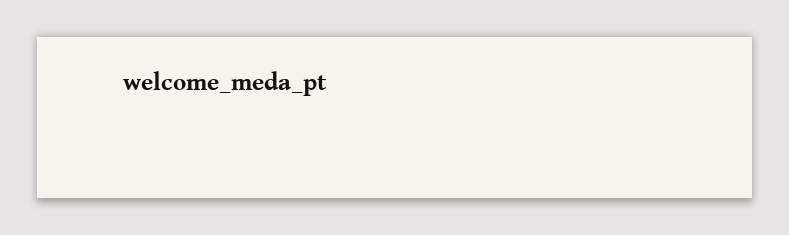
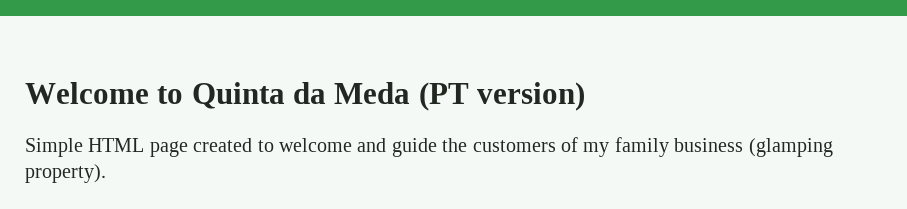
- welcome_meda_pt
+ Welcome to Quinta da Meda (PT version)
+ Simple HTML page created to welcome and guide the customers of my family business (glamping property).

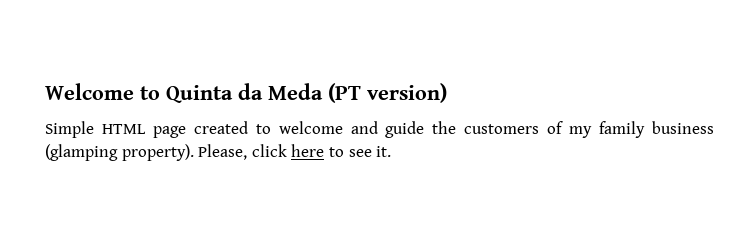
+ Please, click here to see it.

